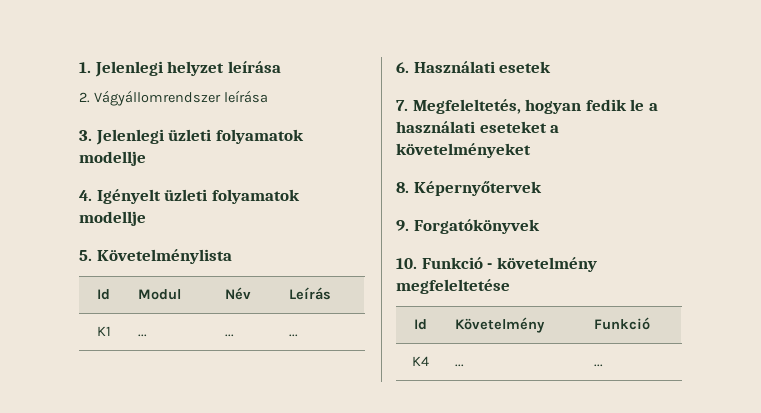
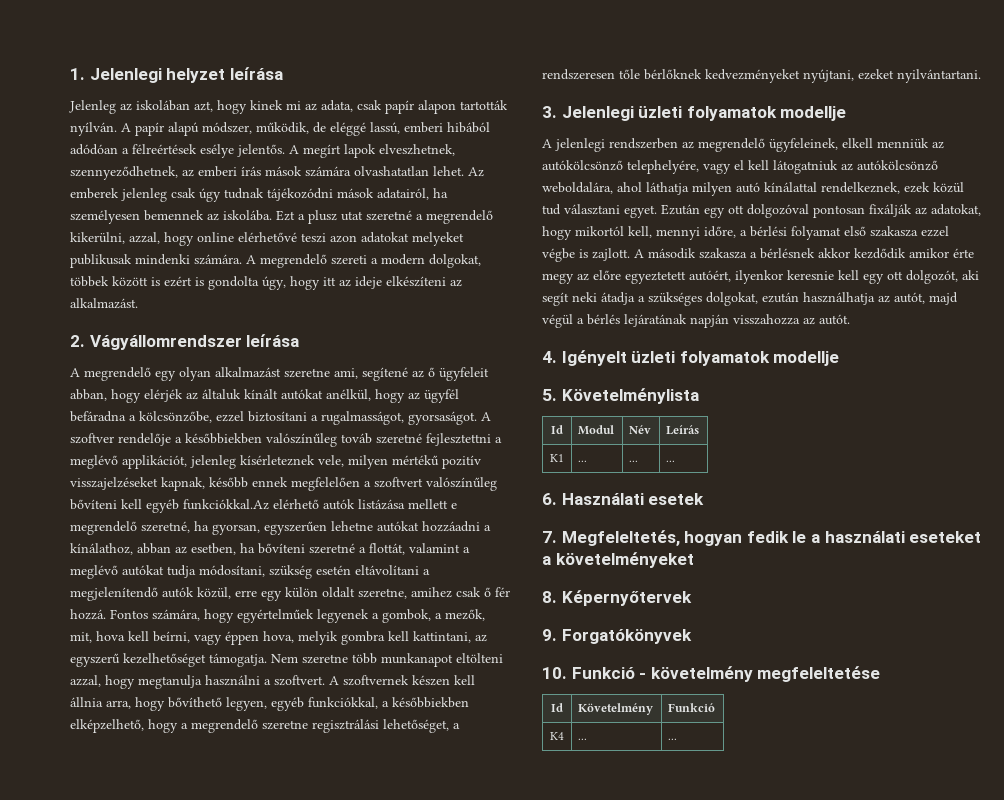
+ Jelenleg az iskolában azt, hogy kinek mi az adata, csak papír alapon tartották nyílván. A papír alapú módszer, működik, de eléggé lassú, emberi hibából adódóan a félreértések esélye jelentős. A megírt lapok elveszhetnek, szennyeződhetnek, az emberi írás mások számára olvashatatlan lehet. Az emberek jelenleg csak úgy tudnak tájékozódni mások adatairól, ha személyesen bemennek az iskolába. Ezt a plusz utat szeretné a megrendelő kikerülni, azzal, hogy online elérhetővé teszi azon adatokat melyeket publikusak mindenki számára. A megrendelő szereti a modern dolgokat, többek között is ezért is gondolta úgy, hogy itt az ideje elkészíteni az alkalmazást.
  2. Vágyállomrendszer leírása
+ A megrendelő egy olyan alkalmazást szeretne ami, segítené az ő ügyfeleit abban, hogy elérjék az általuk kínált autókat anélkül, hogy az ügyfél befáradna a kölcsönzőbe, ezzel biztosítani a rugalmasságot, gyorsaságot. A szoftver rendelője a későbbiekben valószínűleg továb szeretné fejlesztettni a meglévő applikációt, jelenleg kísérleteznek vele, milyen mértékű pozitív visszajelzéseket kapnak, később ennek megfelelően a szoftvert valószínűleg bővíteni kell egyéb funkciókkal.Az elérhető autók listázása mellett e megrendelő szeretné, ha gyorsan, egyszerűen lehetne autókat hozzáadni a kínálathoz, abban az esetben, ha bővíteni szeretné a flottát, valamint a meglévő autókat tudja módosítani, szükség esetén eltávolítani a megjelenítendő autók közül, erre egy külön oldalt szeretne, amihez csak ő fér hozzá. Fontos számára, hogy egyértelműek legyenek a gombok, a mezők, mit, hova kell beírni, vagy éppen hova, melyik gombra kell kattintani, az egyszerű kezelhetőséget támogatja. Nem szeretne több munkanapot eltölteni azzal, hogy megtanulja használni a szoftvert. A szoftvernek készen kell állnia arra, hogy bővíthető legyen, egyéb funkciókkal, a későbbiekben elképzelhető, hogy a megrendelő szeretne regisztrálási lehetőséget, a rendszeresen tőle bérlőknek kedvezményeket nyújtani, ezeket nyilvántartani.
+ A jelenlegi rendszerben az megrendelő ügyfeleinek, elkell menniük az autókölcsönző telephelyére, vagy el kell látogatniuk az autókölcsönző weboldalára, ahol láthatja milyen autó kínálattal rendelkeznek, ezek közül tud választani egyet. Ezután egy ott dolgozóval pontosan fixálják az adatokat, hogy mikortól kell, mennyi időre, a bérlési folyamat első szakasza ezzel végbe is zajlott. A második szakasza a bérlésnek akkor kezdődik amikor érte megy az előre egyeztetett autóért, ilyenkor keresnie kell egy ott dolgozót, aki segít neki átadja a szükséges dolgokat, ezután használhatja az autót, majd végül a bérlés lejáratának napján visszahozza az autót.

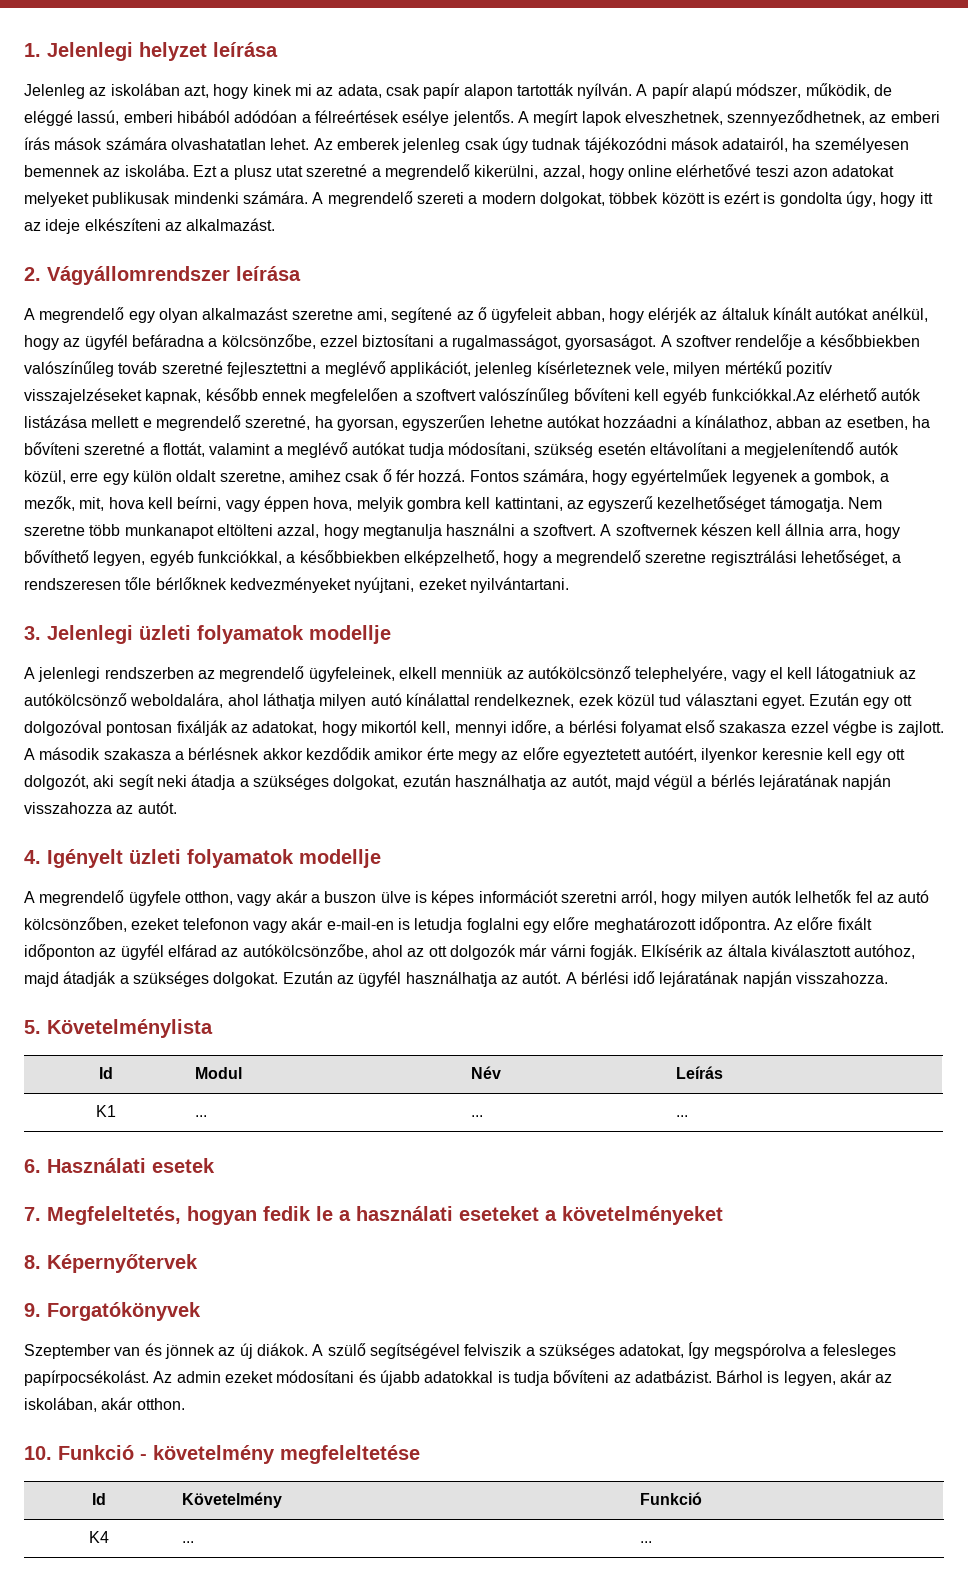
+ A megrendelő ügyfele otthon, vagy akár a buszon ülve is képes információt szeretni arról, hogy milyen autók lelhetők fel az autó kölcsönzőben, ezeket telefonon vagy akár e-mail-en is letudja foglalni egy előre meghatározott időpontra. Az előre fixált időponton az ügyfél elfárad az autókölcsönzőbe, ahol az ott dolgozók már várni fogják. Elkísérik az általa kiválasztott autóhoz, majd átadják a szükséges dolgokat. Ezután az ügyfél használhatja az autót. A bérlési idő lejáratának napján visszahozza.
+ Szeptember van és jönnek az új diákok. A szülő segítségével felviszik a szükséges adatokat, Így megspórolva a felesleges papírpocsékolást. Az admin ezeket módosítani és újabb adatokkal is tudja bővíteni az adatbázist. Bárhol is legyen, akár az iskolában, akár otthon.

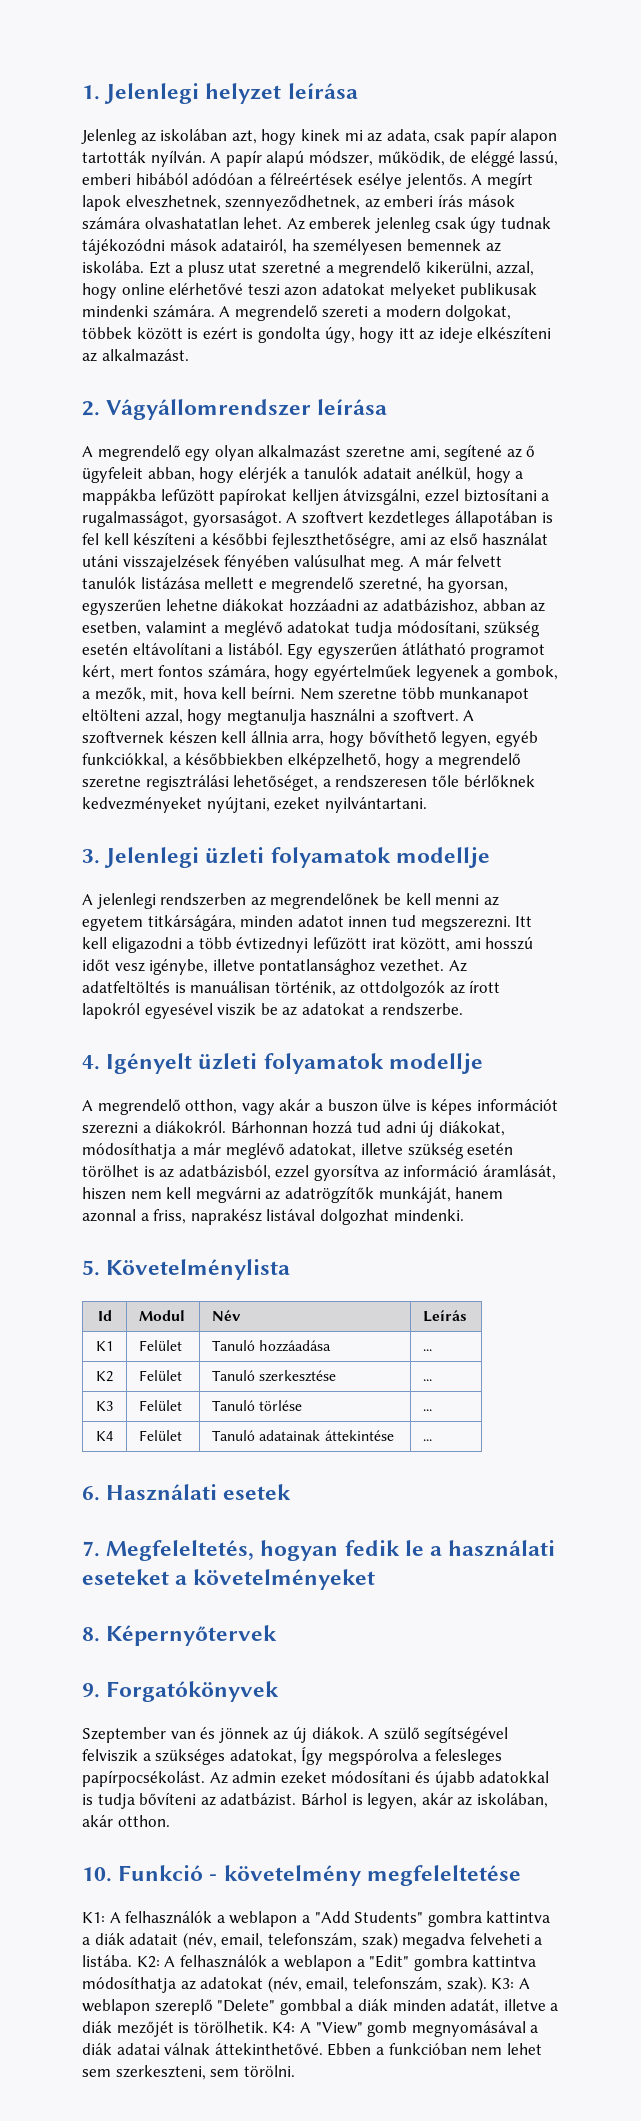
- A megrendelő egy olyan alkalmazást szeretne ami, segítené az ő ügyfeleit abban, hogy elérjék az általuk kínált autókat anélkül, hogy az ügyfél befáradna a kölcsönzőbe, ezzel biztosítani a rugalmasságot, gyorsaságot.
+ A megrendelő egy olyan alkalmazást szeretne ami, segítené az ő ügyfeleit abban, hogy elérjék a tanulók adatait anélkül, hogy a mappákba lefűzött papírokat kelljen átvizsgálni, ezzel biztosítani a rugalmasságot, gyorsaságot.
- A szoftver rendelője a későbbiekben valószínűleg továb szeretné fejlesztettni a meglévő applikációt, jelenleg kísérleteznek vele, milyen mértékű pozitív visszajelzéseket kapnak, később ennek megfelelően a szoftvert valószínűleg bővíteni kell egyéb funkciókkal.Az elérhető autók listázása mellett e megrendelő szeretné, ha gyorsan, egyszerűen lehetne autókat hozzáadni a kínálathoz, abban az esetben, ha bővíteni szeretné a flottát, valamint a meglévő autókat tudja módosítani, szükség esetén eltávolítani a megjelenítendő autók közül, erre egy külön oldalt szeretne, amihez csak ő fér hozzá. Fontos számára, hogy egyértelműek legyenek a gombok, a mezők, mit, hova kell beírni, vagy éppen hova, melyik gombra kell kattintani, az egyszerű kezelhetőséget támogatja.
+ A szoftvert kezdetleges állapotában is fel kell készíteni a későbbi fejleszthetőségre, ami az első használat utáni visszajelzések fényében valúsulhat meg. A már felvett tanulók listázása mellett e megrendelő szeretné, ha gyorsan, egyszerűen lehetne diákokat hozzáadni az adatbázishoz, abban az esetben, valamint a meglévő adatokat tudja módosítani, szükség esetén eltávolítani a listából. Egy egyszerűen átlátható programot kért, mert fontos számára, hogy egyértelműek legyenek a gombok, a mezők, mit, hova kell beírni.
- A jelenlegi rendszerben az megrendelő ügyfeleinek, elkell menniük az autókölcsönző telephelyére, vagy el kell látogatniuk az autókölcsönző weboldalára, ahol láthatja milyen autó kínálattal rendelkeznek, ezek közül tud választani egyet. Ezután egy ott dolgozóval pontosan fixálják az adatokat, hogy mikortól kell, mennyi időre, a bérlési folyamat első szakasza ezzel végbe is zajlott. A második szakasza a bérlésnek akkor kezdődik amikor érte megy az előre egyeztetett autóért, ilyenkor keresnie kell egy ott dolgozót, aki segít neki átadja a szükséges dolgokat, ezután használhatja az autót, majd végül a bérlés lejáratának napján visszahozza az autót.
+ A jelenlegi rendszerben az megrendelőnek be kell menni az egyetem titkárságára, minden adatot innen tud megszerezni. Itt kell eligazodni a több évtizednyi lefűzött irat között, ami hosszú időt vesz igénybe, illetve pontatlansághoz vezethet. Az adatfeltöltés is manuálisan történik, az ottdolgozók az írott lapokról egyesével viszik be az adatokat a rendszerbe.
- A megrendelő ügyfele otthon, vagy akár a buszon ülve is képes információt szeretni arról, hogy milyen autók lelhetők fel az autó kölcsönzőben, ezeket telefonon vagy akár e-mail-en is letudja foglalni egy előre meghatározott időpontra. Az előre fixált időponton az ügyfél elfárad az autókölcsönzőbe, ahol az ott dolgozók már várni fogják. Elkísérik az általa kiválasztott autóhoz, majd átadják a szükséges dolgokat. Ezután az ügyfél használhatja az autót. A bérlési idő lejáratának napján visszahozza.
+ A megrendelő otthon, vagy akár a buszon ülve is képes információt szerezni a diákokról. Bárhonnan hozzá tud adni új diákokat, módosíthatja a már meglévő adatokat, illetve szükség esetén törölhet is az adatbázisból, ezzel gyorsítva az információ áramlását, hiszen nem kell megvárni az adatrögzítők munkáját, hanem azonnal a friss, naprakész listával dolgozhat mindenki.
- K1 | ... | ... | ...
+ K1 | Felület | Tanuló hozzáadása | ...
+ K2 | Felület | Tanuló szerkesztése | ...
+ K3 | Felület | Tanuló törlése | ...
+ K4 | Felület | Tanuló adatainak áttekintése | ...
- Id | Követelmény | Funkció
- K4 | ... | ...
+ K1: A felhasználók a weblapon a "Add Students" gombra kattintva a diák adatait (név, email, telefonszám, szak) megadva felveheti a listába. K2: A felhasználók a weblapon a "Edit" gombra kattintva módosíthatja az adatokat (név, email, telefonszám, szak). K3: A weblapon szereplő "Delete" gombbal a diák minden adatát, illetve a diák mezőjét is törölhetik. K4: A "View" gomb megnyomásával a diák adatai válnak áttekinthetővé. Ebben a funkcióban nem lehet sem szerkeszteni, sem törölni.

